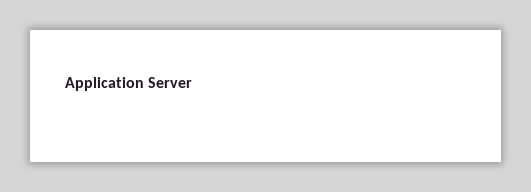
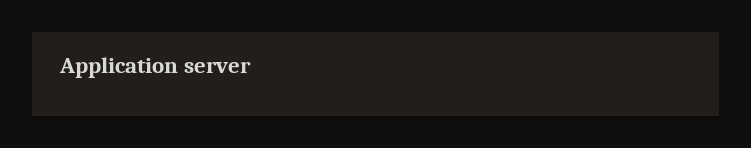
- Application Server
+ Application server

